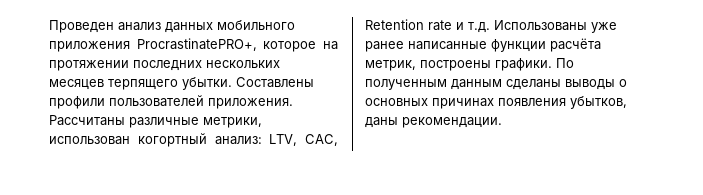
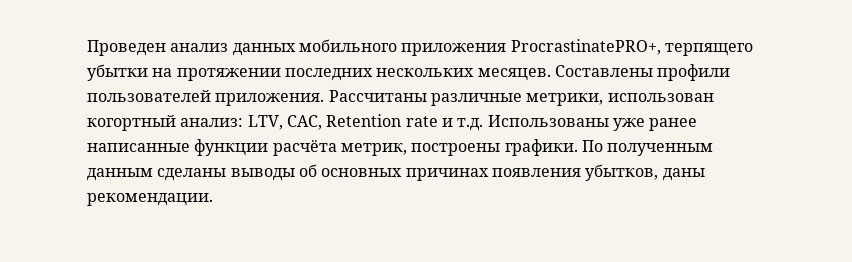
- Проведен анализ данных мобильного приложения ProcrastinatePRO+, которое на протяжении последних нескольких месяцев терпящего убытки.
+ Проведен анализ данных мобильного приложения ProcrastinatePRO+, терпящего убытки на протяжении последних нескольких месяцев.
- По полученным данным сделаны выводы о основных причинах появления убытков, даны рекомендации.
+ По полученным данным сделаны выводы об основных причинах появления убытков, даны рекомендации.

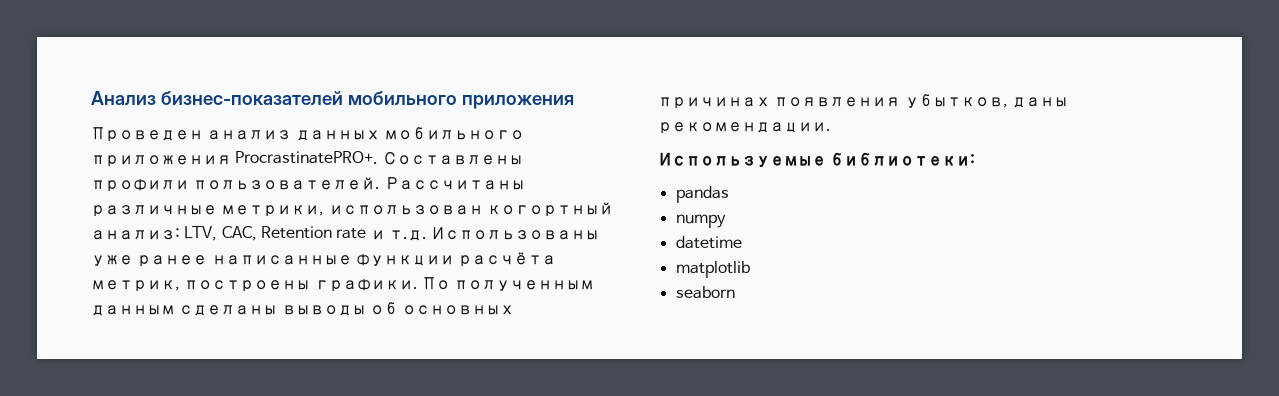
+ Анализ бизнес-показателей мобильного приложения
- Проведен анализ данных мобильного приложения ProcrastinatePRO+, терпящего убытки на протяжении последних нескольких месяцев. Составлены профили пользователей приложения.
+ Проведен анализ данных мобильного приложения ProcrastinatePRO+. Составлены профили пользователей.
+ Используемые библиотеки:
+ pandas
+ numpy
+ datetime
+ matplotlib
+ seaborn

